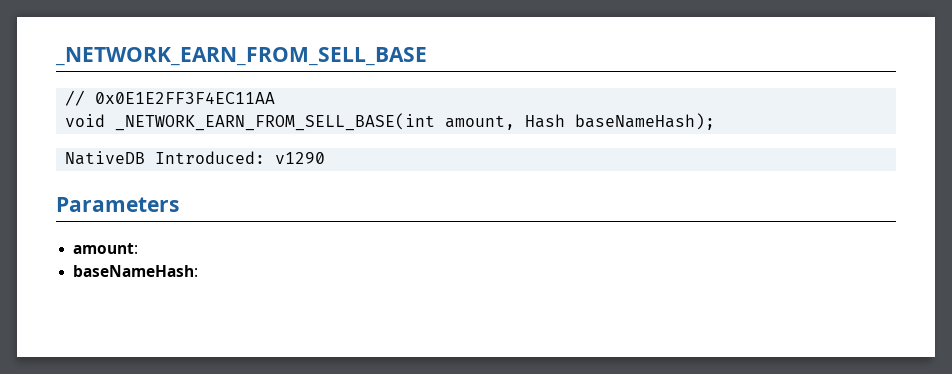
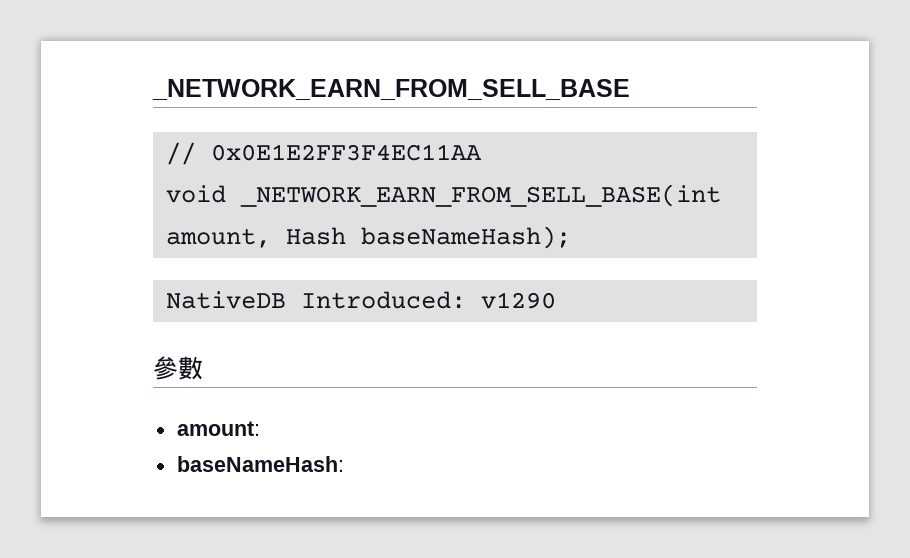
- Parameters
+ 參數

